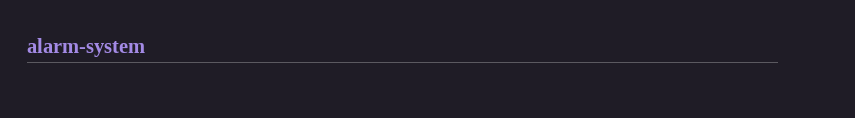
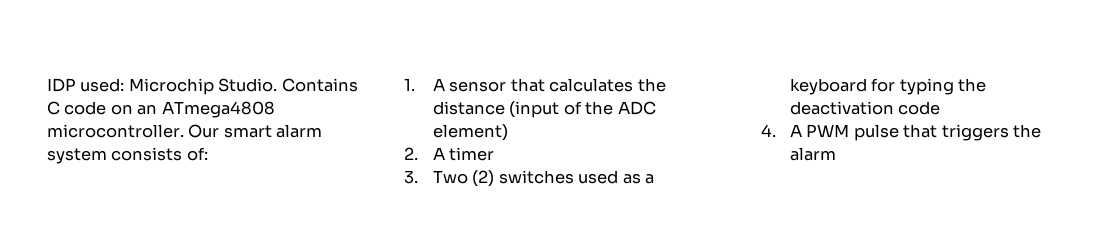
- alarm-system
+ IDP used: Microchip Studio. Contains C code on an ATmega4808 microcontroller. Our smart alarm system consists of:
+ 1. A sensor that calculates the distance (input of the ADC element)
+ 2. A timer
+ 3. Two (2) switches used as a keyboard for typing the deactivation code
+ 4. A PWM pulse that triggers the alarm

